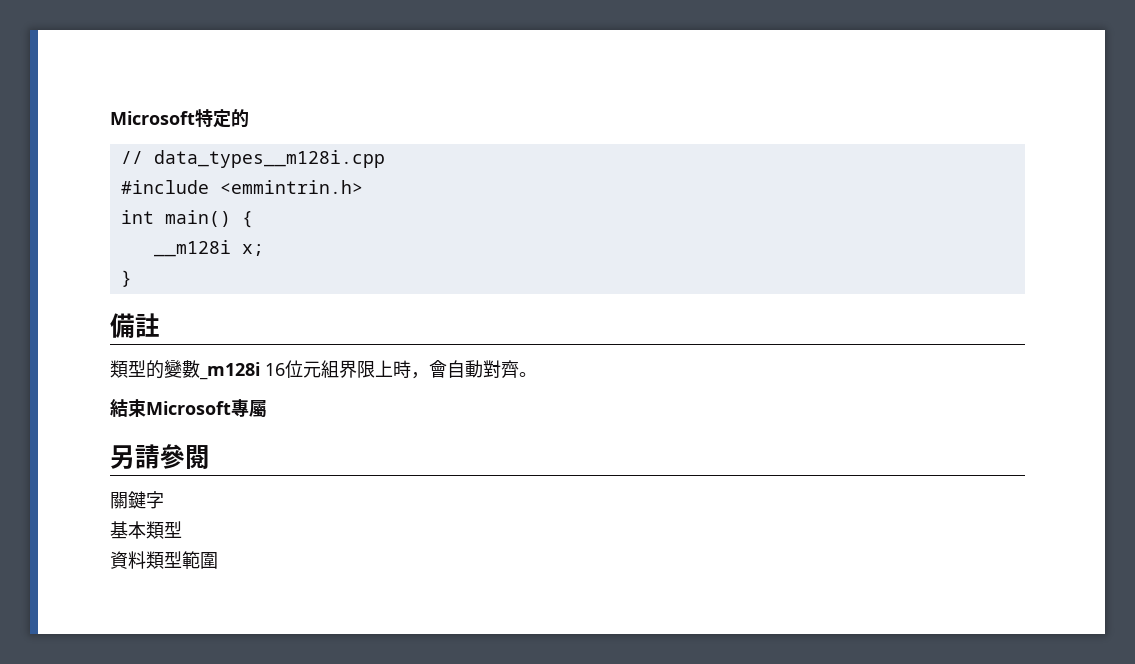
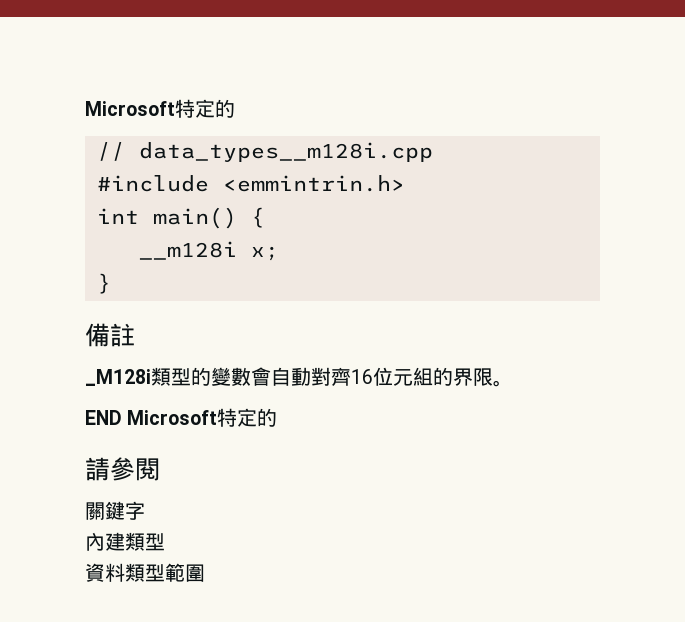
- 類型的變數_m128i 16位元組界限上時，會自動對齊。
- 結束Microsoft專屬
- 另請參閱
+ _M128i類型的變數會自動對齊16位元組的界限。
+ END Microsoft特定的
+ 請參閱
- 基本類型
+ 內建類型

